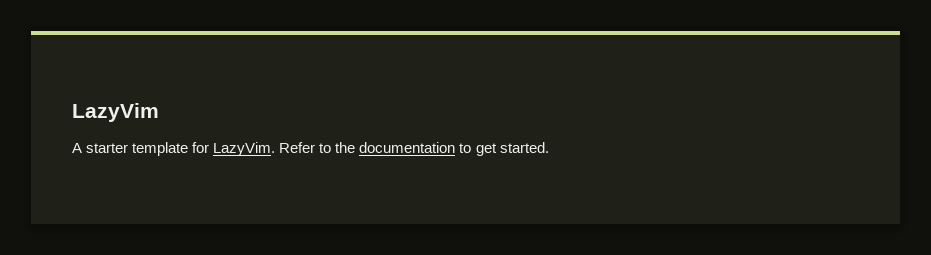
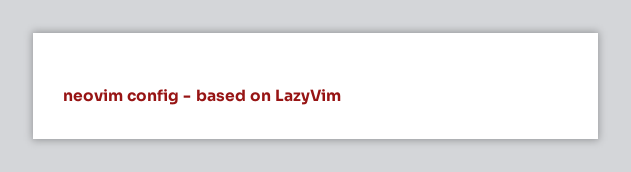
- LazyVim
- A starter template for LazyVim. Refer to the documentation to get started.
+ neovim config - based on LazyVim

